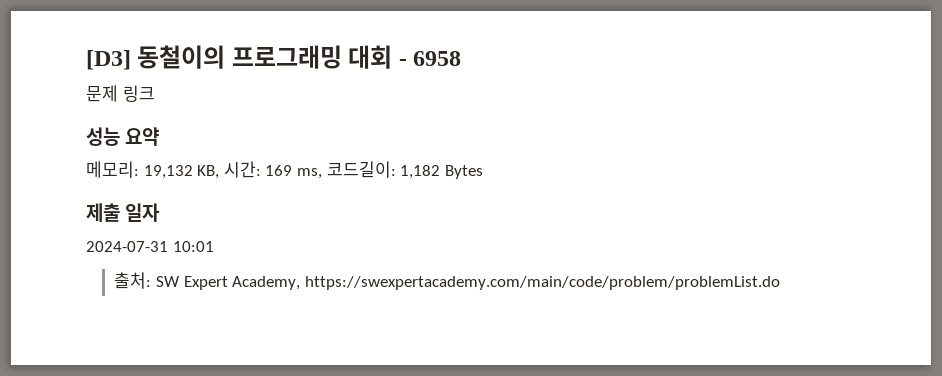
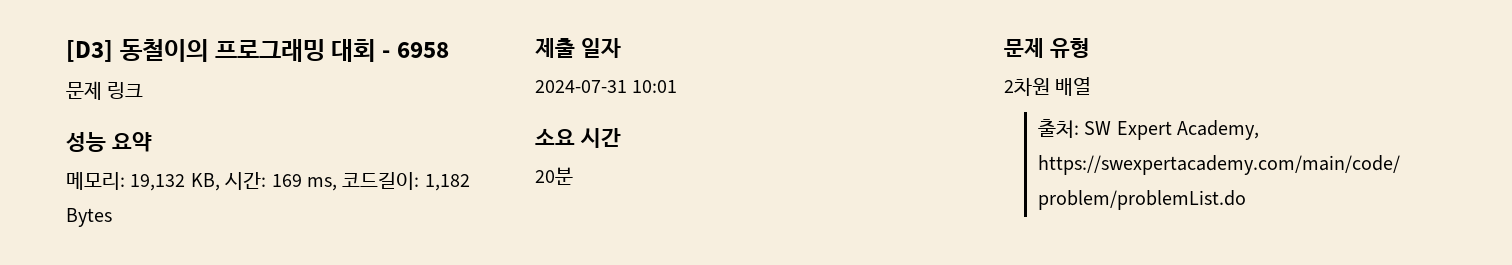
+ 소요 시간
+ 20분
+ 문제 유형
+ 2차원 배열

